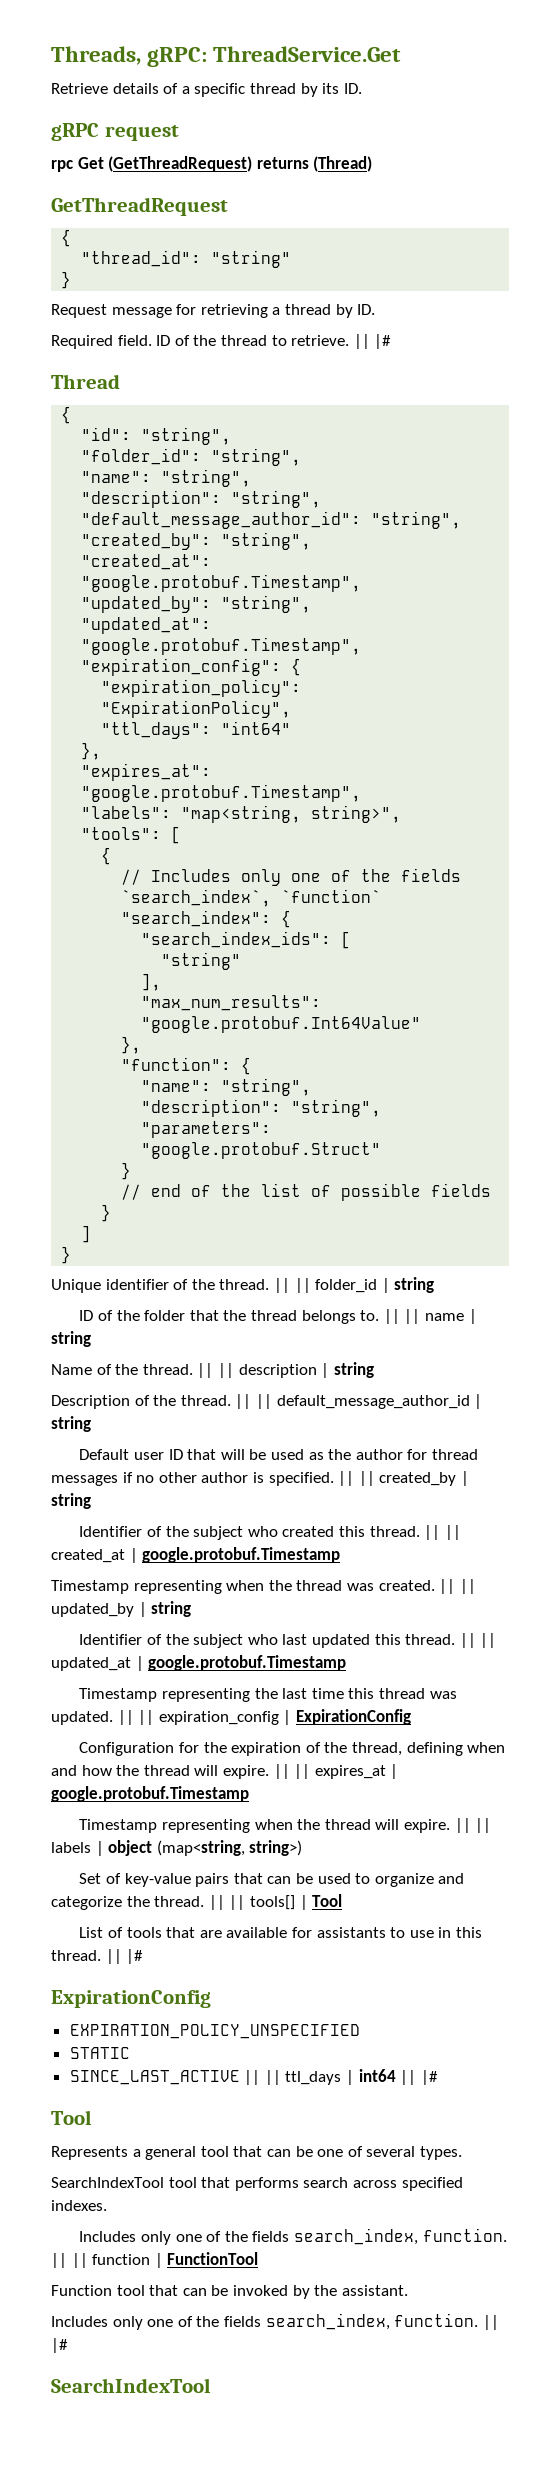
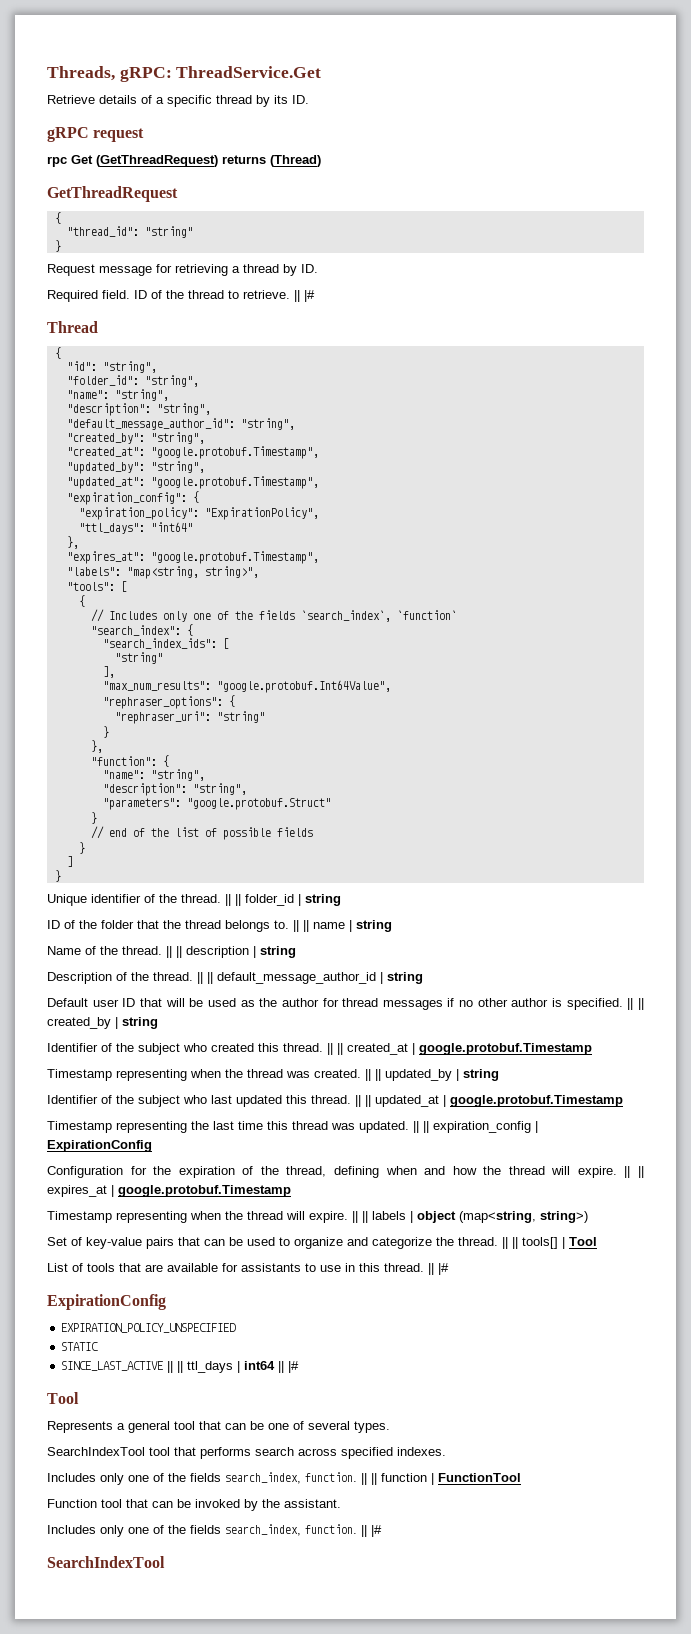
- "max_num_results": "google.protobuf.Int64Value"
+ "max_num_results": "google.protobuf.Int64Value",
+ "rephraser_options": {
+ "rephraser_uri": "string"
+ }

